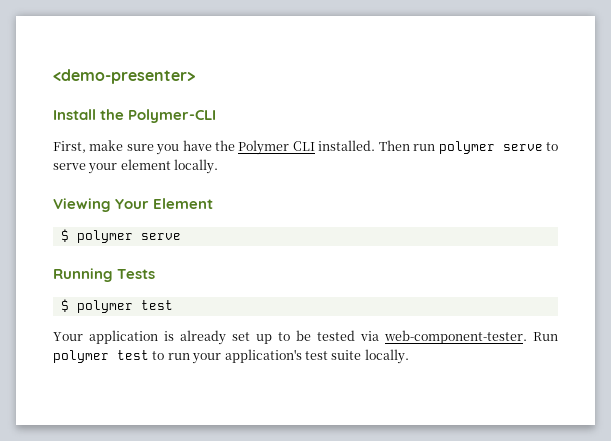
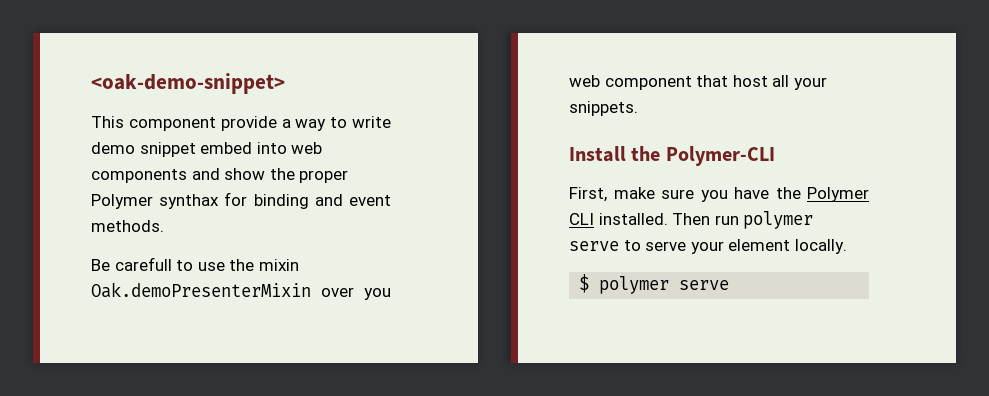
- <demo-presenter>
+ <oak-demo-snippet>
+ This component provide a way to write demo snippet embed into web components and show the proper Polymer synthax for binding and event methods.
+ Be carefull to use the mixin Oak.demoPresenterMixin over you web component that host all your snippets.
- Viewing Your Element
- Running Tests
- $ polymer test
- Your application is already set up to be tested via web-component-tester. Run polymer test to run your application's test suite locally.

